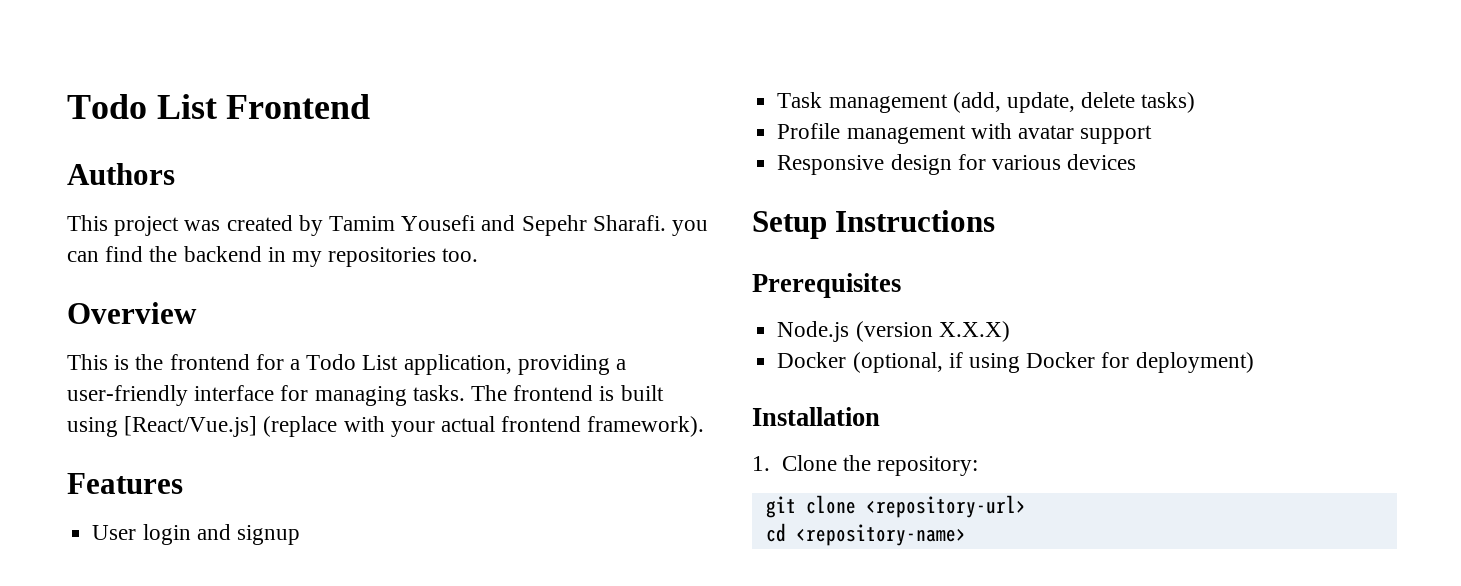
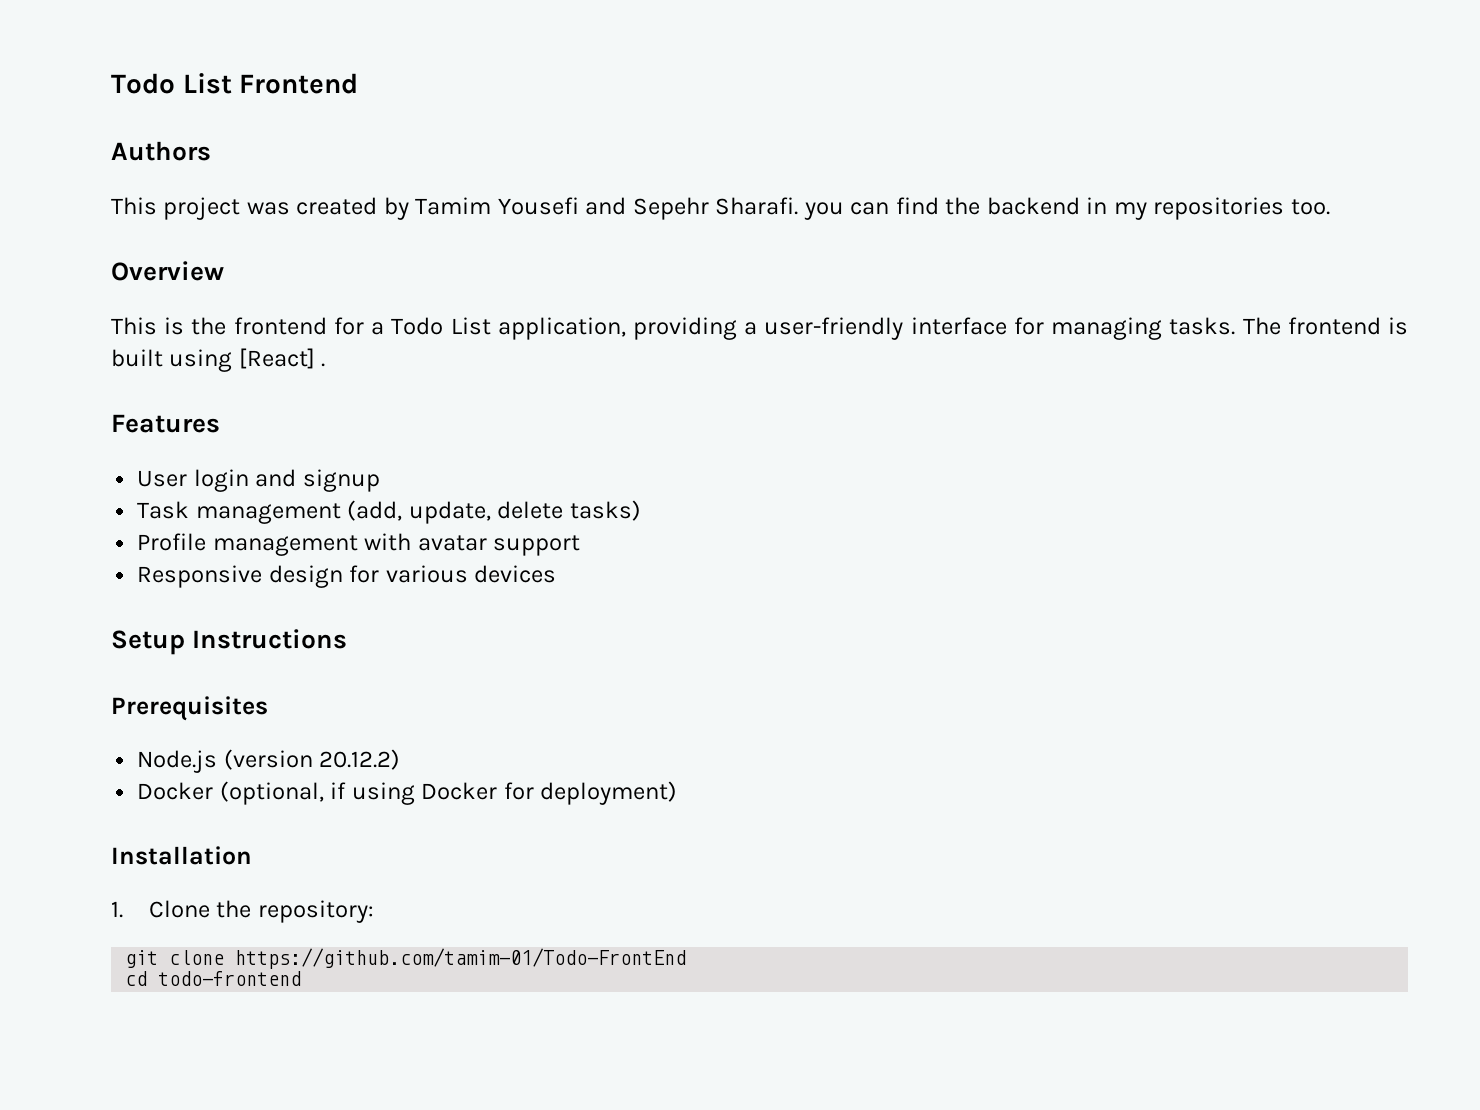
- The frontend is built using [React/Vue.js] (replace with your actual frontend framework).
+ The frontend is built using [React] .
- Node.js (version X.X.X)
+ Node.js (version 20.12.2)
- git clone <repository-url>
+ git clone https://github.com/tamim-01/Todo-FrontEnd
- cd <repository-name>
+ cd todo-frontend

